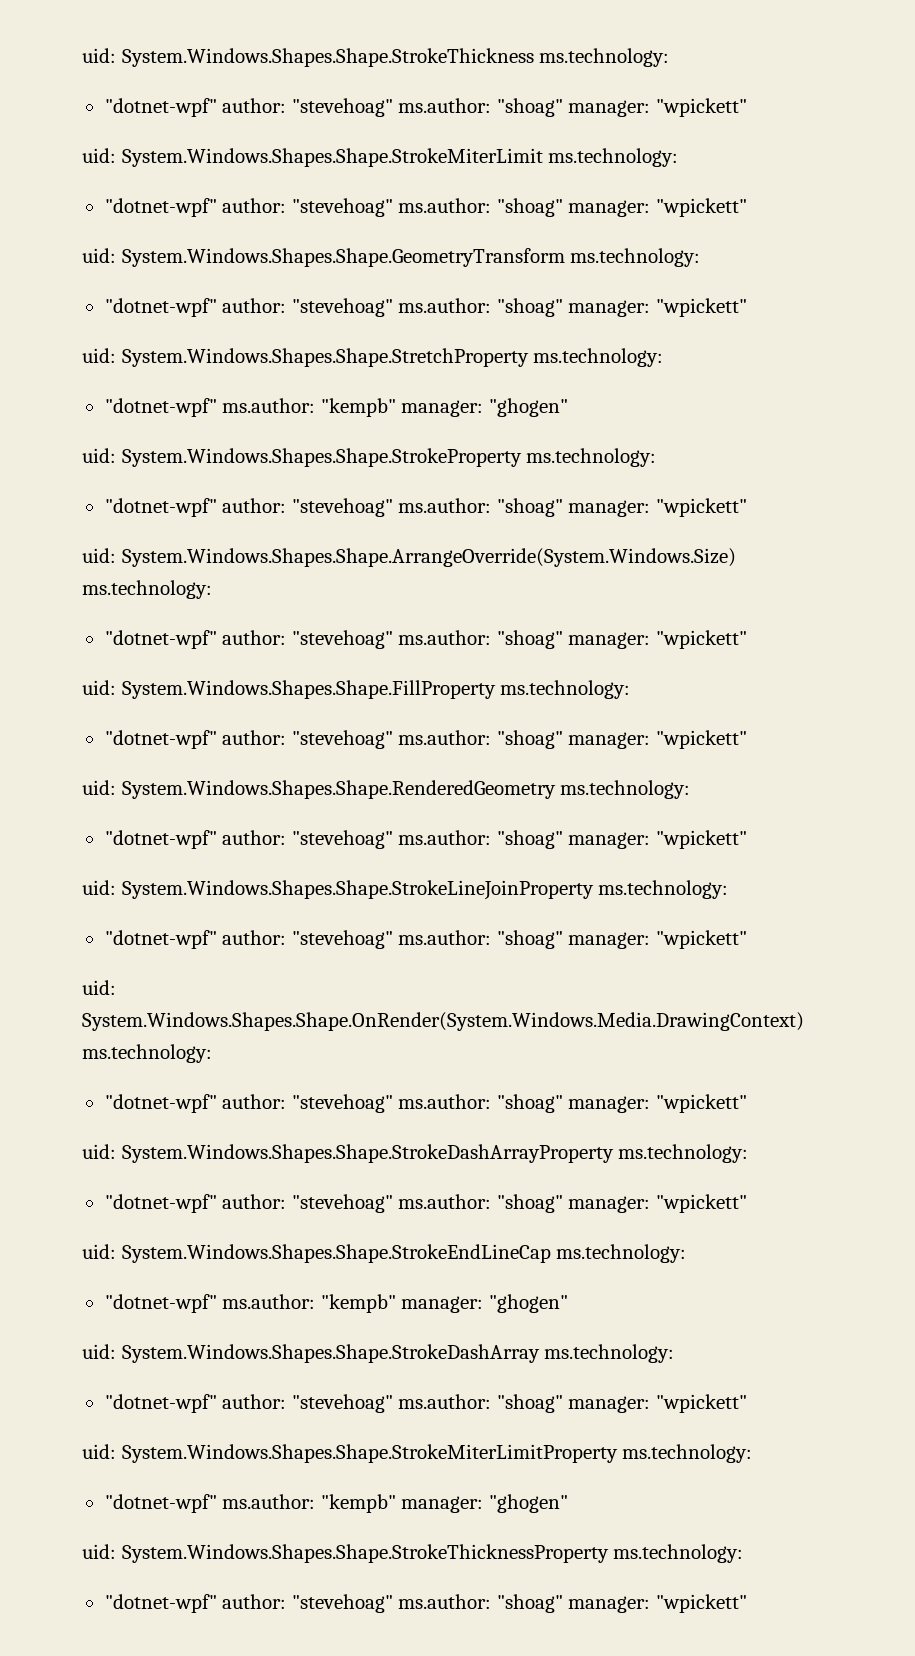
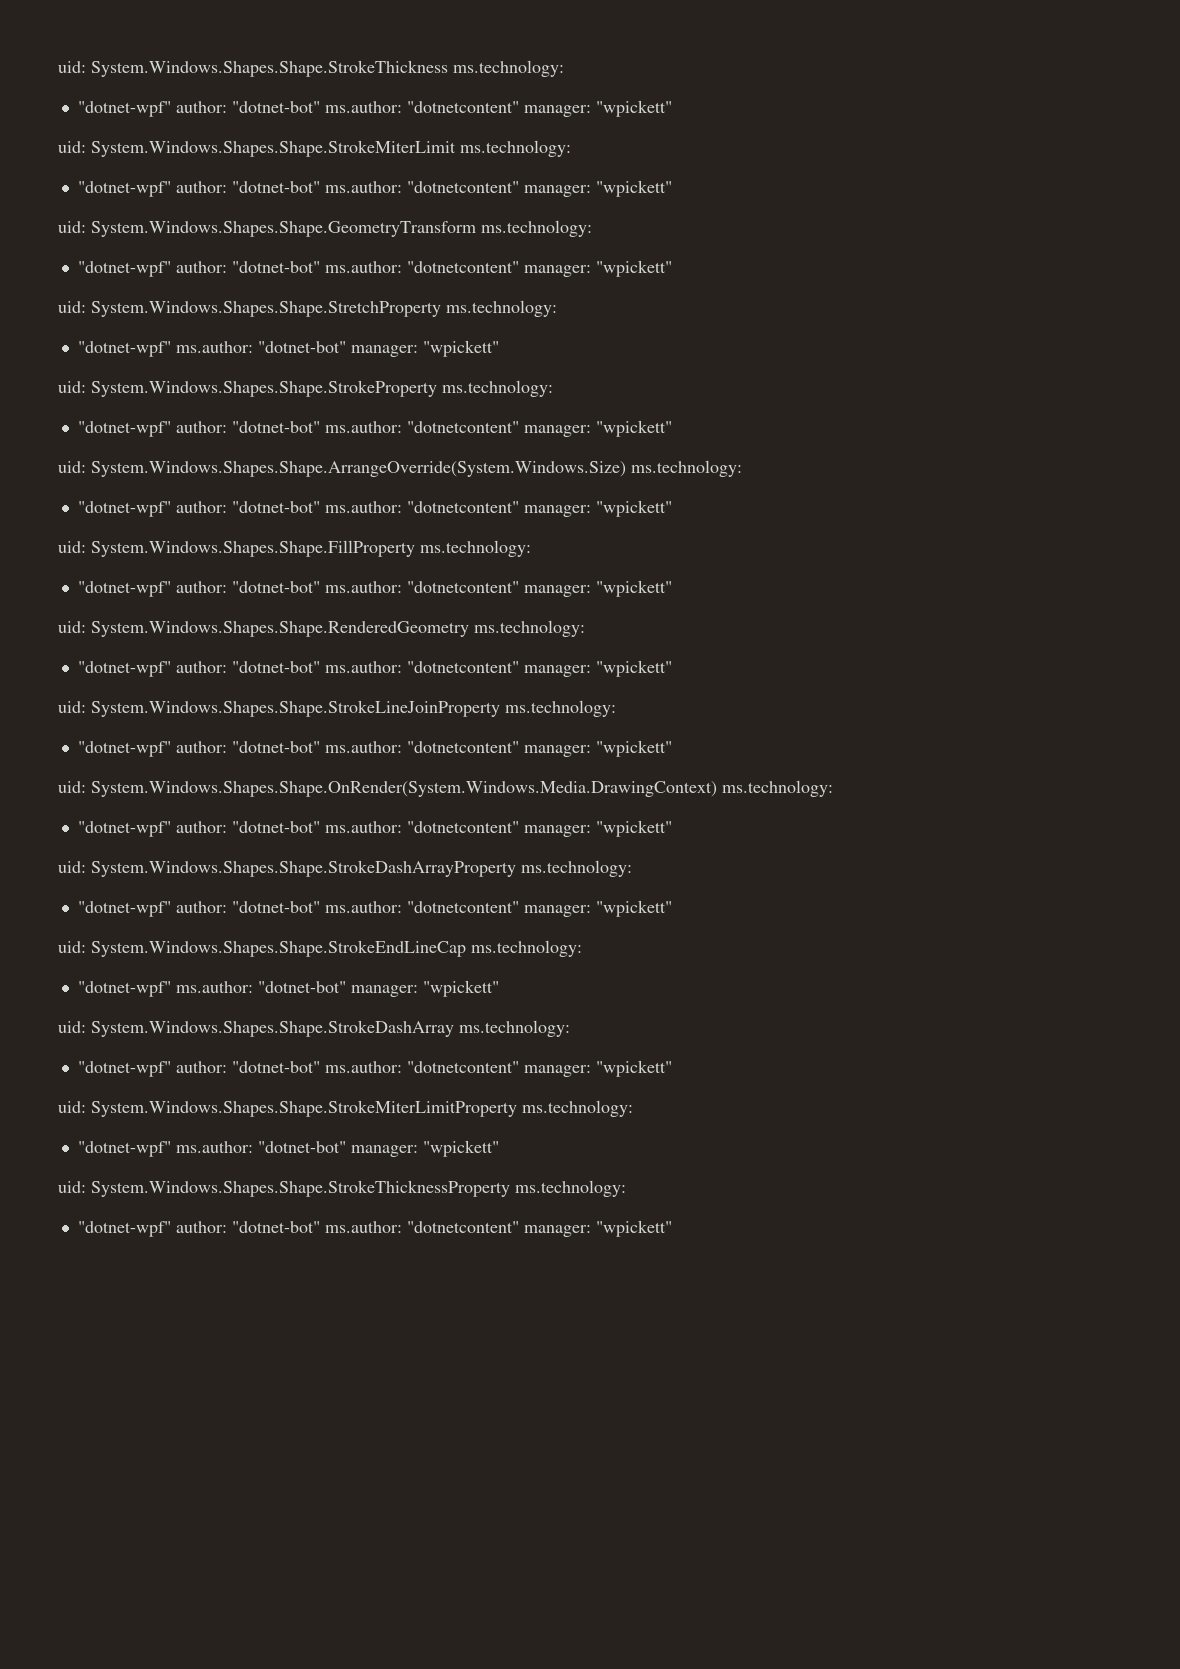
  uid: System.Windows.Shapes.Shape.StrokeThickness ms.technology:
- "dotnet-wpf" author: "stevehoag" ms.author: "shoag" manager: "wpickett"
+ "dotnet-wpf" author: "dotnet-bot" ms.author: "dotnetcontent" manager: "wpickett"
  uid: System.Windows.Shapes.Shape.StrokeMiterLimit ms.technology:
- "dotnet-wpf" author: "stevehoag" ms.author: "shoag" manager: "wpickett"
+ "dotnet-wpf" author: "dotnet-bot" ms.author: "dotnetcontent" manager: "wpickett"
  uid: System.Windows.Shapes.Shape.GeometryTransform ms.technology:
- "dotnet-wpf" author: "stevehoag" ms.author: "shoag" manager: "wpickett"
+ "dotnet-wpf" author: "dotnet-bot" ms.author: "dotnetcontent" manager: "wpickett"
  uid: System.Windows.Shapes.Shape.StretchProperty ms.technology:
- "dotnet-wpf" ms.author: "kempb" manager: "ghogen"
+ "dotnet-wpf" ms.author: "dotnet-bot" manager: "wpickett"
  uid: System.Windows.Shapes.Shape.StrokeProperty ms.technology:
- "dotnet-wpf" author: "stevehoag" ms.author: "shoag" manager: "wpickett"
+ "dotnet-wpf" author: "dotnet-bot" ms.author: "dotnetcontent" manager: "wpickett"
  uid: System.Windows.Shapes.Shape.ArrangeOverride(System.Windows.Size) ms.technology:
- "dotnet-wpf" author: "stevehoag" ms.author: "shoag" manager: "wpickett"
+ "dotnet-wpf" author: "dotnet-bot" ms.author: "dotnetcontent" manager: "wpickett"
  uid: System.Windows.Shapes.Shape.FillProperty ms.technology:
- "dotnet-wpf" author: "stevehoag" ms.author: "shoag" manager: "wpickett"
+ "dotnet-wpf" author: "dotnet-bot" ms.author: "dotnetcontent" manager: "wpickett"
  uid: System.Windows.Shapes.Shape.RenderedGeometry ms.technology:
- "dotnet-wpf" author: "stevehoag" ms.author: "shoag" manager: "wpickett"
+ "dotnet-wpf" author: "dotnet-bot" ms.author: "dotnetcontent" manager: "wpickett"
  uid: System.Windows.Shapes.Shape.StrokeLineJoinProperty ms.technology:
- "dotnet-wpf" author: "stevehoag" ms.author: "shoag" manager: "wpickett"
+ "dotnet-wpf" author: "dotnet-bot" ms.author: "dotnetcontent" manager: "wpickett"
  uid: System.Windows.Shapes.Shape.OnRender(System.Windows.Media.DrawingContext) ms.technology:
- "dotnet-wpf" author: "stevehoag" ms.author: "shoag" manager: "wpickett"
+ "dotnet-wpf" author: "dotnet-bot" ms.author: "dotnetcontent" manager: "wpickett"
  uid: System.Windows.Shapes.Shape.StrokeDashArrayProperty ms.technology:
- "dotnet-wpf" author: "stevehoag" ms.author: "shoag" manager: "wpickett"
+ "dotnet-wpf" author: "dotnet-bot" ms.author: "dotnetcontent" manager: "wpickett"
  uid: System.Windows.Shapes.Shape.StrokeEndLineCap ms.technology:
- "dotnet-wpf" ms.author: "kempb" manager: "ghogen"
+ "dotnet-wpf" ms.author: "dotnet-bot" manager: "wpickett"
  uid: System.Windows.Shapes.Shape.StrokeDashArray ms.technology:
- "dotnet-wpf" author: "stevehoag" ms.author: "shoag" manager: "wpickett"
+ "dotnet-wpf" author: "dotnet-bot" ms.author: "dotnetcontent" manager: "wpickett"
  uid: System.Windows.Shapes.Shape.StrokeMiterLimitProperty ms.technology:
- "dotnet-wpf" ms.author: "kempb" manager: "ghogen"
+ "dotnet-wpf" ms.author: "dotnet-bot" manager: "wpickett"
  uid: System.Windows.Shapes.Shape.StrokeThicknessProperty ms.technology:
- "dotnet-wpf" author: "stevehoag" ms.author: "shoag" manager: "wpickett"
+ "dotnet-wpf" author: "dotnet-bot" ms.author: "dotnetcontent" manager: "wpickett"

